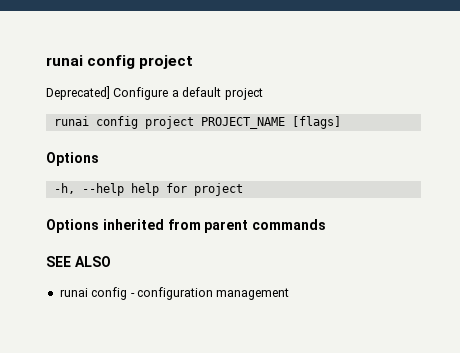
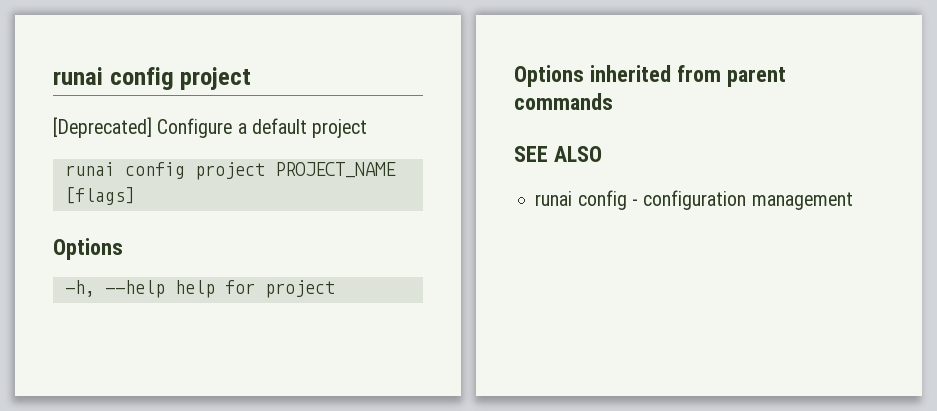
- Deprecated] Configure a default project
+ [Deprecated] Configure a default project

